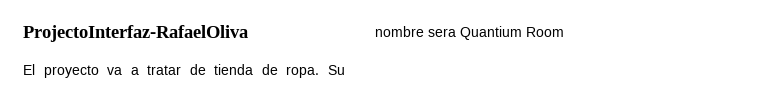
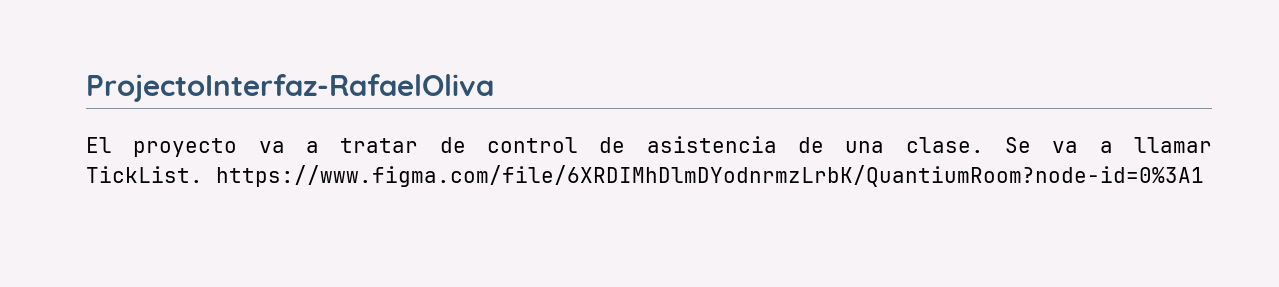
- El proyecto va a tratar de tienda de ropa. Su nombre sera Quantium Room
+ El proyecto va a tratar de control de asistencia de una clase. Se va a llamar TickList. https://www.figma.com/file/6XRDIMhDlmDYodnrmzLrbK/QuantiumRoom?node-id=0%3A1

